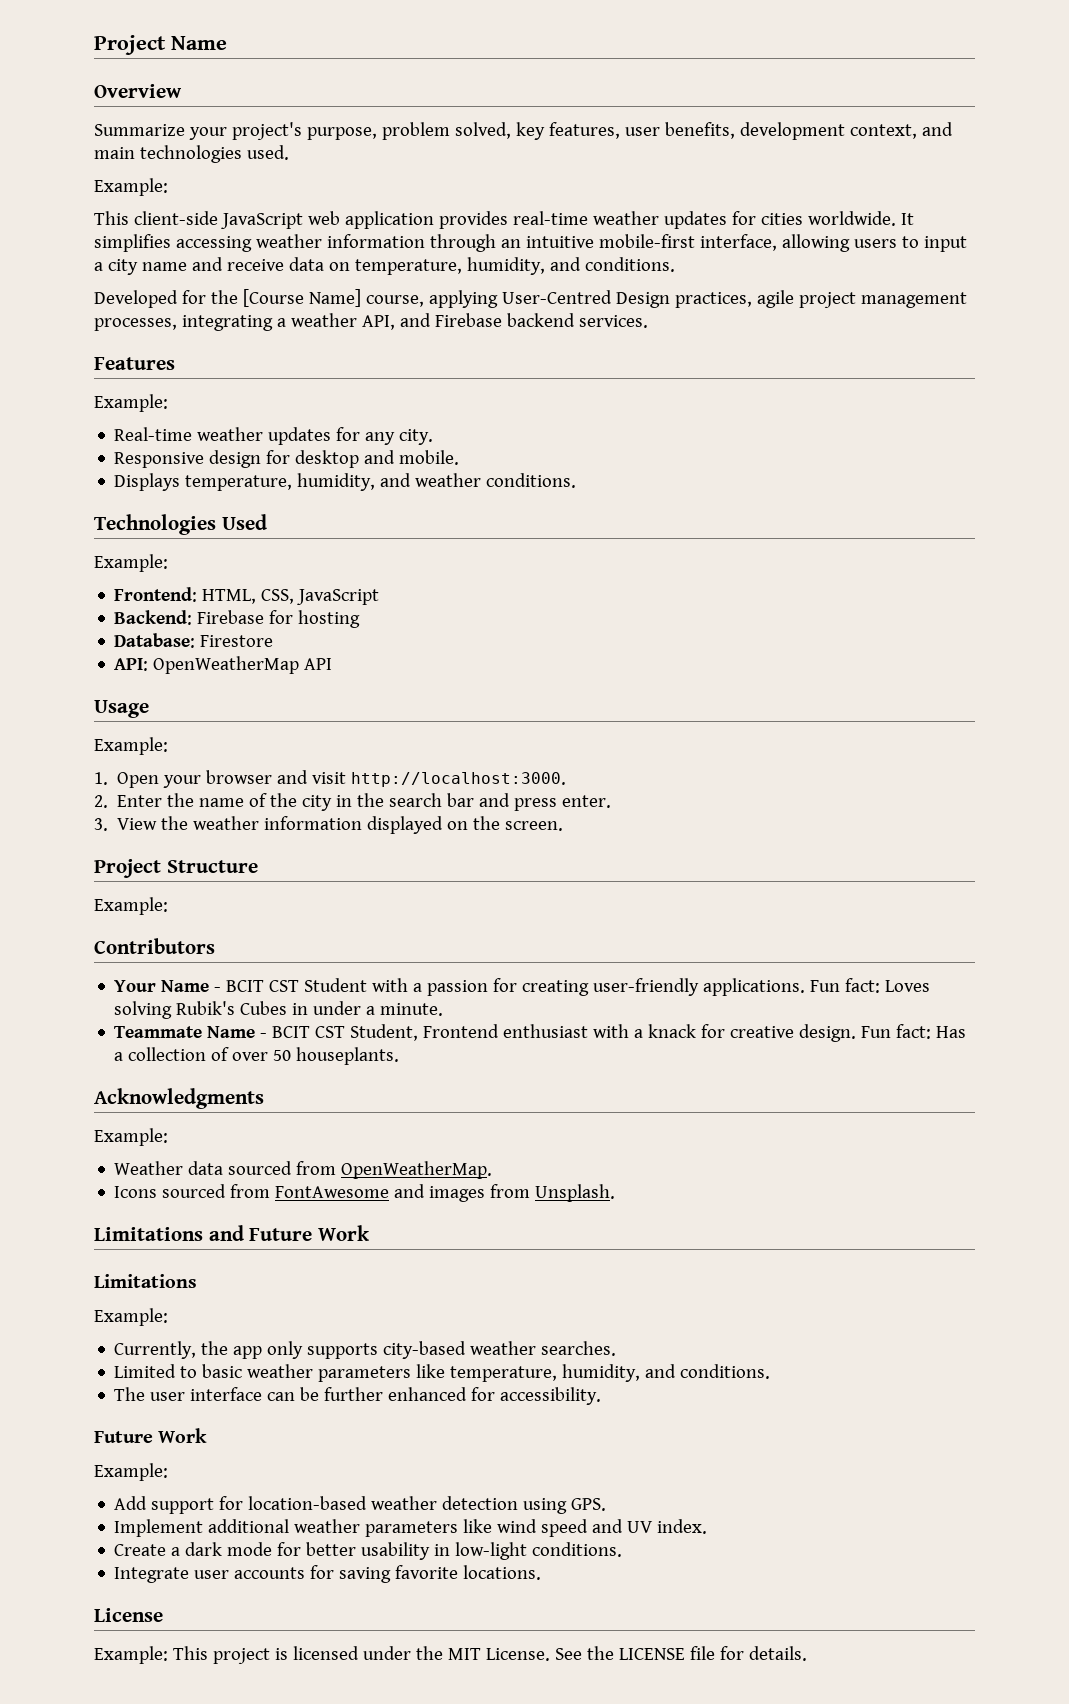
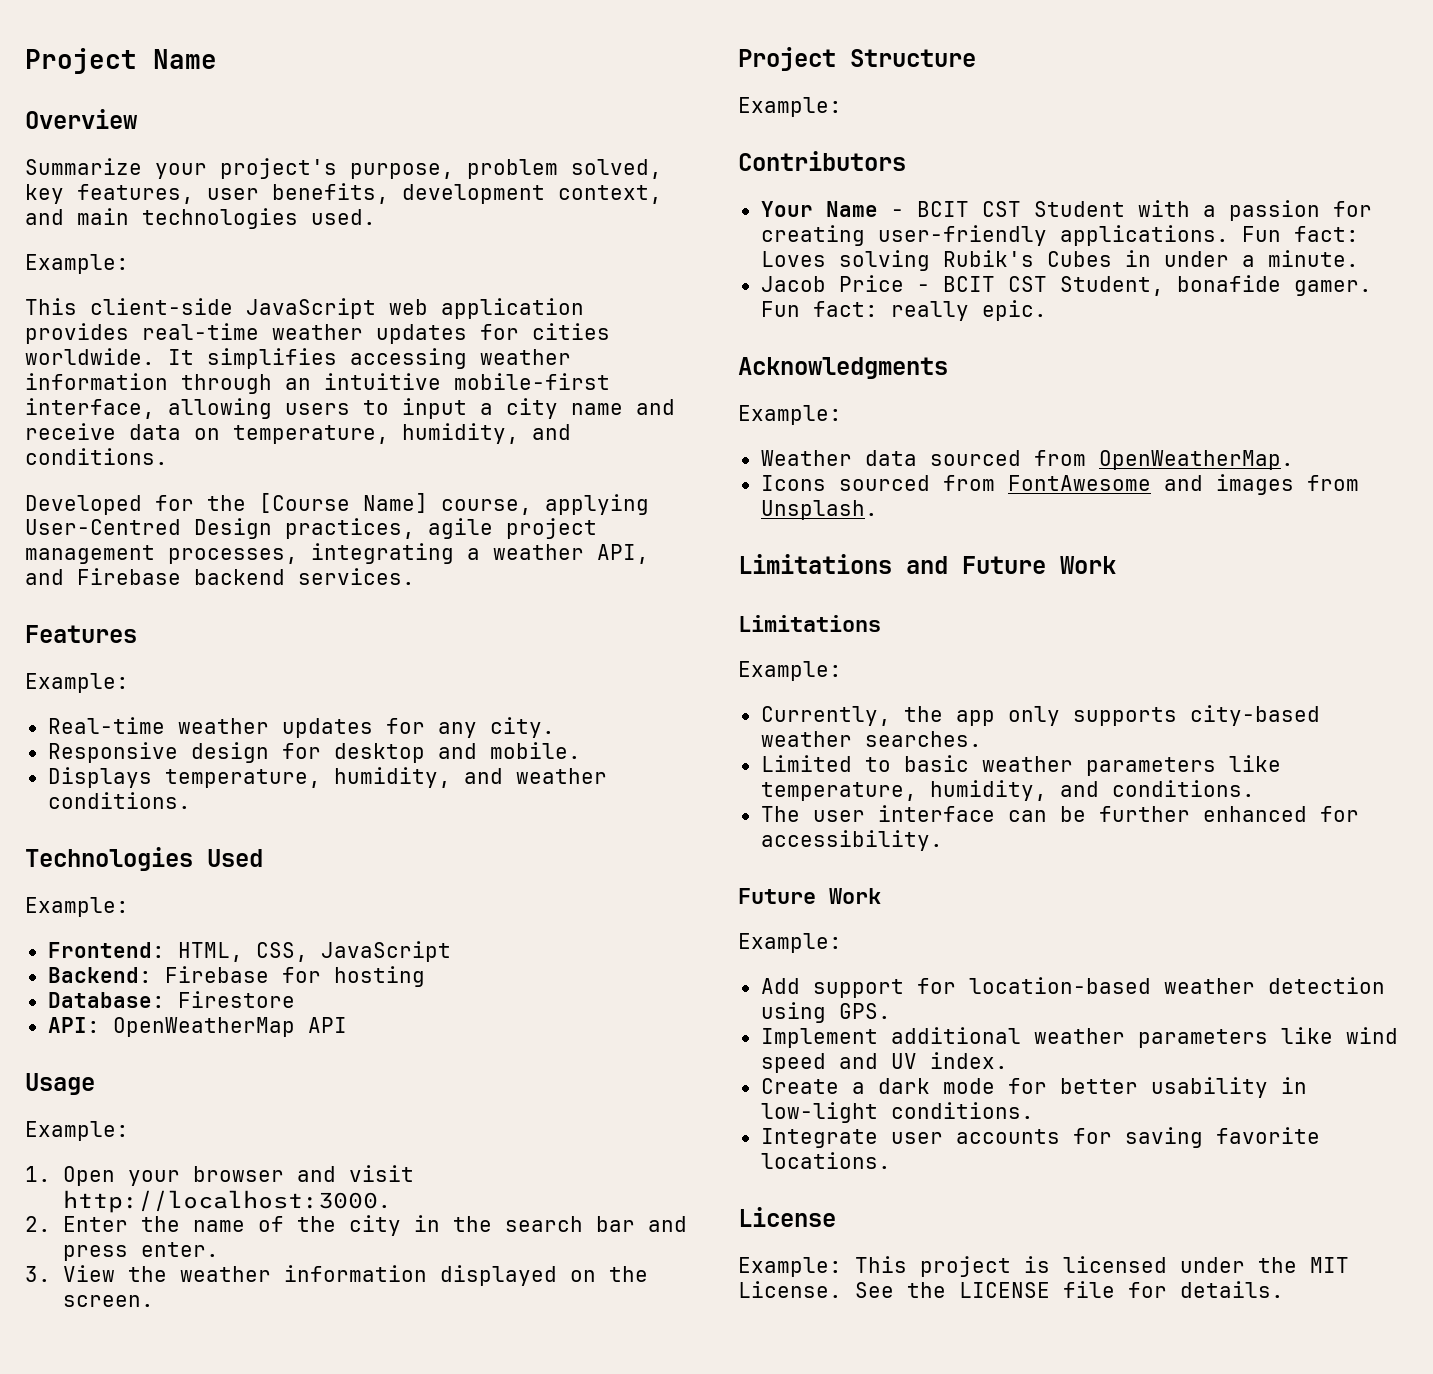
- Teammate Name - BCIT CST Student, Frontend enthusiast with a knack for creative design. Fun fact: Has a collection of over 50 houseplants.
+ Jacob Price - BCIT CST Student, bonafide gamer. Fun fact: really epic.

